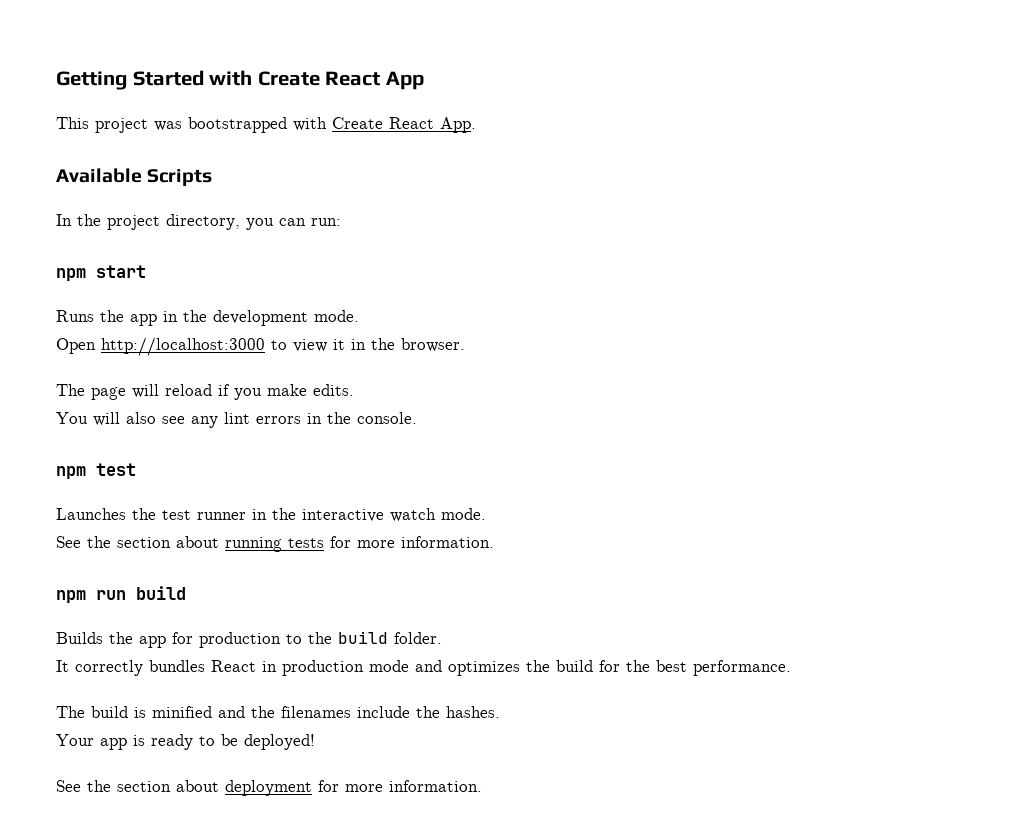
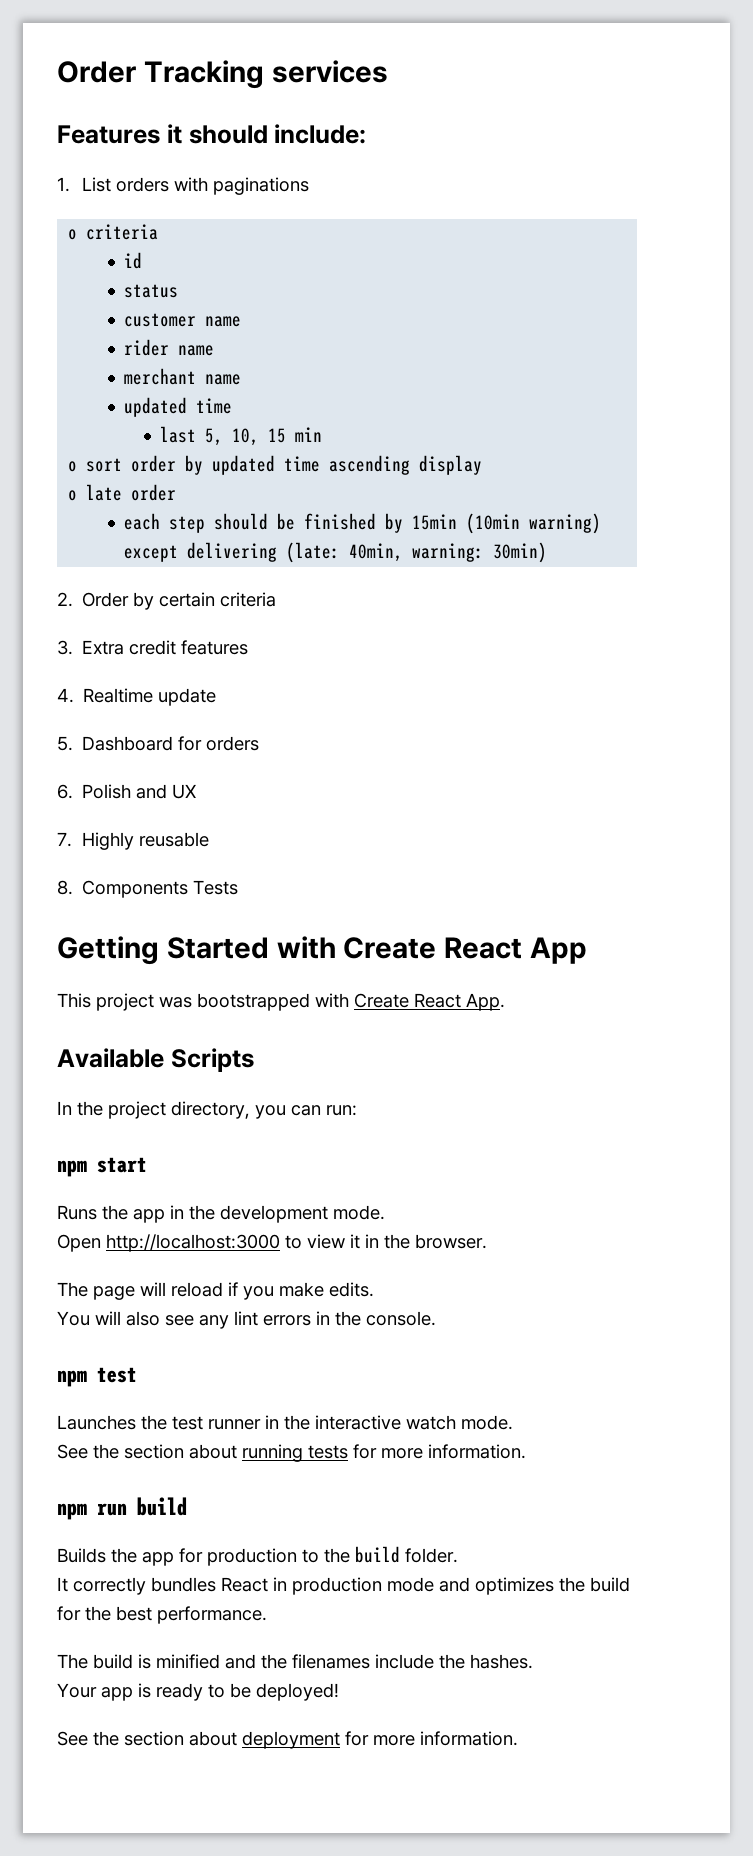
+ Order Tracking services
+ Features it should include:
+ 1. List orders with paginations
+ o criteria
+ id
+ status
+ customer name
+ rider name
+ merchant name
+ updated time
+ last 5, 10, 15 min
+ o sort order by updated time ascending display
+ o late order
+ each step should be finished by 15min (10min warning) except delivering (late: 40min, warning: 30min)
+ 2. Order by certain criteria
+ 3. Extra credit features
+ 4. Realtime update
+ 5. Dashboard for orders
+ 6. Polish and UX
+ 7. Highly reusable
+ 8. Components Tests

